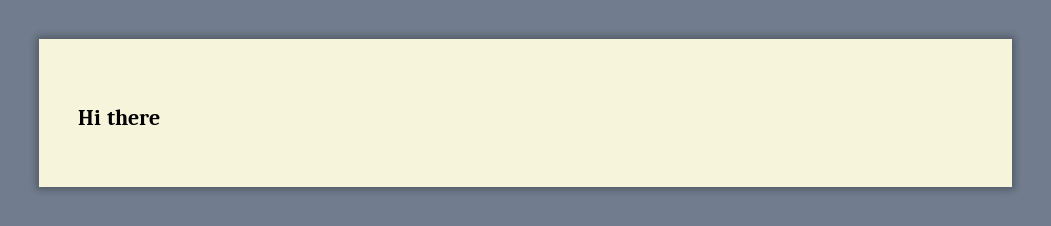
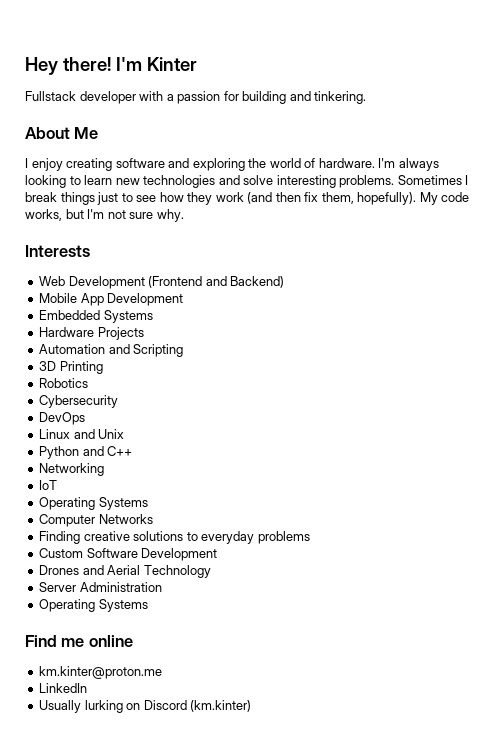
- Hi there
+ Hey there! I'm Kinter
+ Fullstack developer with a passion for building and tinkering.
+ About Me
+ I enjoy creating software and exploring the world of hardware. I'm always looking to learn new technologies and solve interesting problems. Sometimes I break things just to see how they work (and then fix them, hopefully). My code works, but I'm not sure why.
+ Interests
+ Web Development (Frontend and Backend)
+ Mobile App Development
+ Embedded Systems
+ Hardware Projects
+ Automation and Scripting
+ 3D Printing
+ Robotics
+ Cybersecurity
+ DevOps
+ Linux and Unix
+ Python and C++
+ Networking
+ IoT
+ Operating Systems
+ Computer Networks
+ Finding creative solutions to everyday problems
+ Custom Software Development
+ Drones and Aerial Technology
+ Server Administration
+ Operating Systems
+ Find me online
+ km.kinter@proton.me
+ LinkedIn
+ Usually lurking on Discord (km.kinter)

